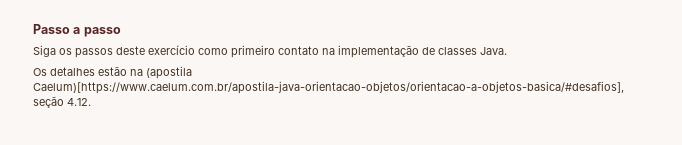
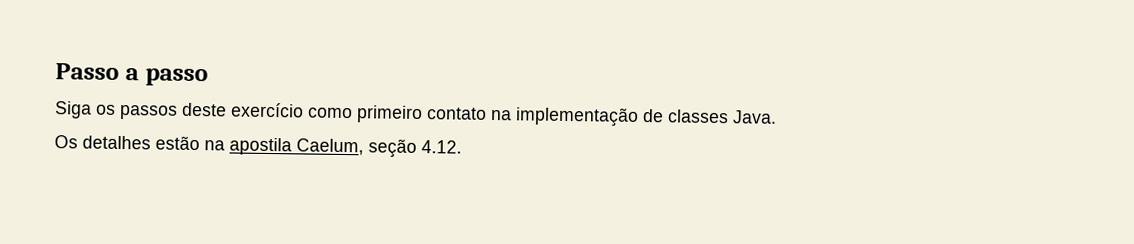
- Os detalhes estão na (apostila Caelum)[https://www.caelum.com.br/apostila-java-orientacao-objetos/orientacao-a-objetos-basica/#desafios], seção 4.12.
+ Os detalhes estão na apostila Caelum, seção 4.12.

